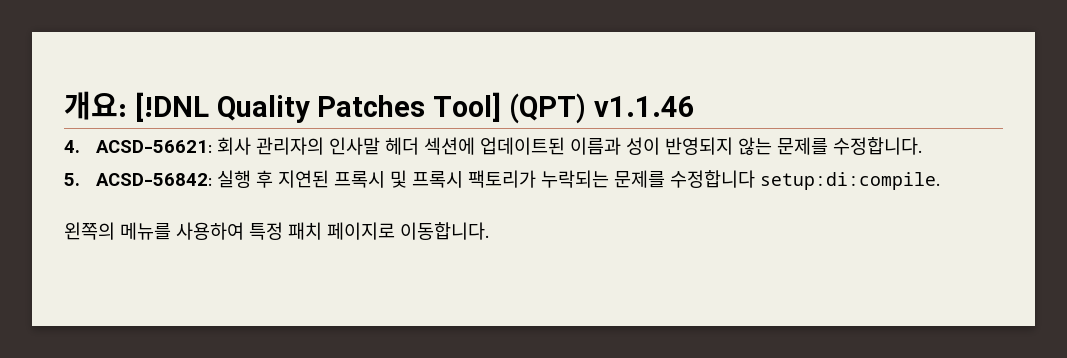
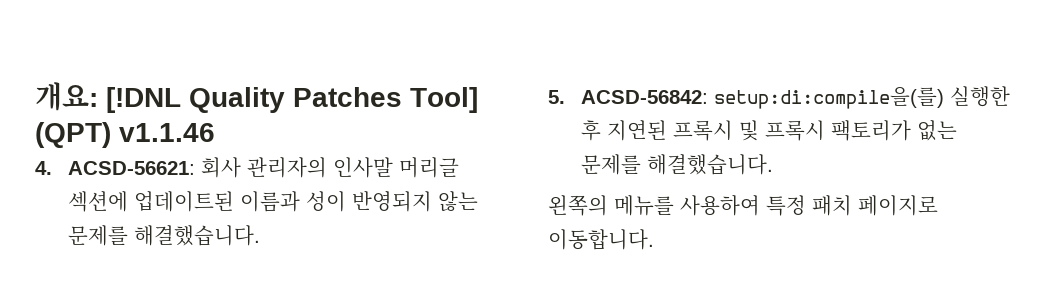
- 4. ACSD-56621: 회사 관리자의 인사말 헤더 섹션에 업데이트된 이름과 성이 반영되지 않는 문제를 수정합니다.
+ 4. ACSD-56621: 회사 관리자의 인사말 머리글 섹션에 업데이트된 이름과 성이 반영되지 않는 문제를 해결했습니다.
- 5. ACSD-56842: 실행 후 지연된 프록시 및 프록시 팩토리가 누락되는 문제를 수정합니다 setup:di:compile.
+ 5. ACSD-56842: setup:di:compile을(를) 실행한 후 지연된 프록시 및 프록시 팩토리가 없는 문제를 해결했습니다.

